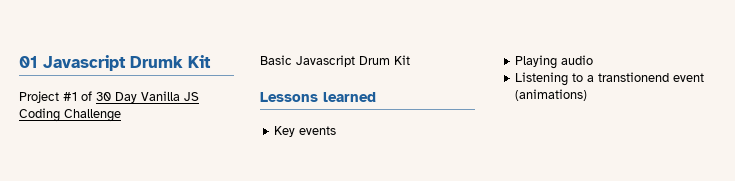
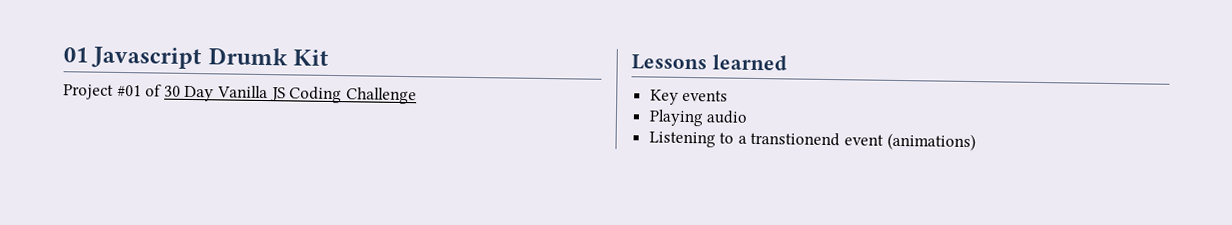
- Project #1 of 30 Day Vanilla JS Coding Challenge
+ Project #01 of 30 Day Vanilla JS Coding Challenge
- Basic Javascript Drum Kit

